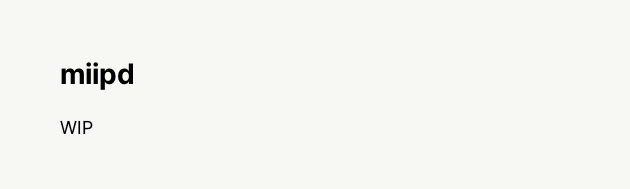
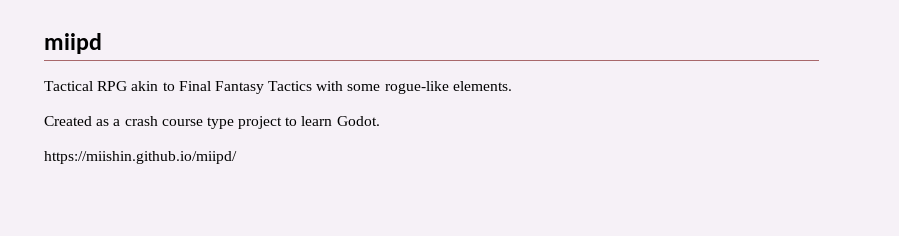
- WIP
+ Tactical RPG akin to Final Fantasy Tactics with some rogue-like elements.
+ Created as a crash course type project to learn Godot.
+ https://miishin.github.io/miipd/

